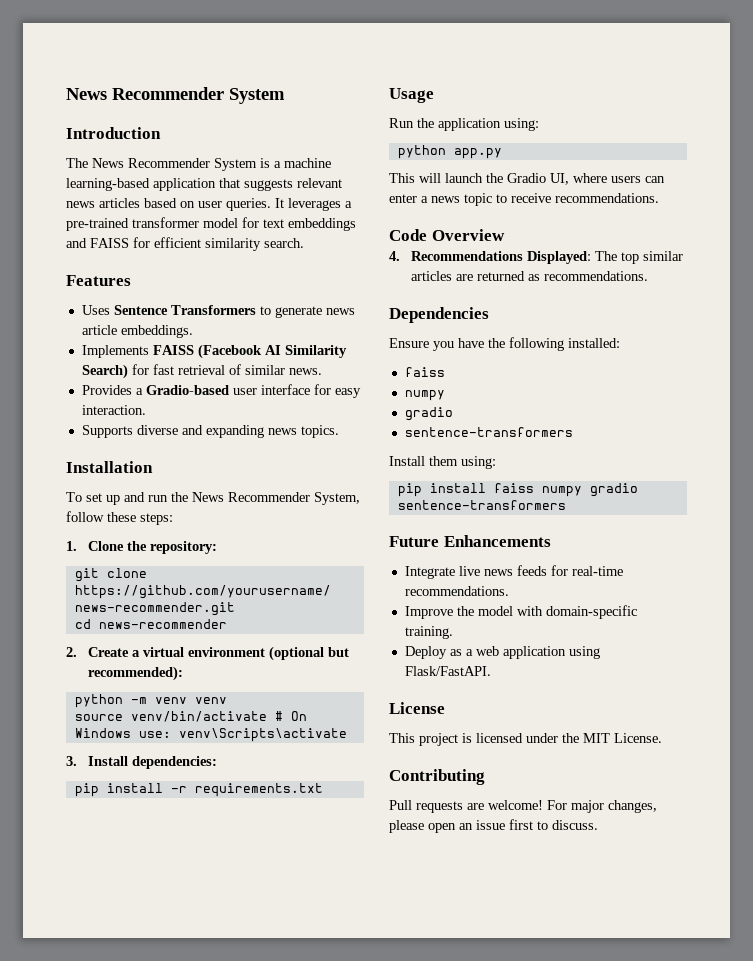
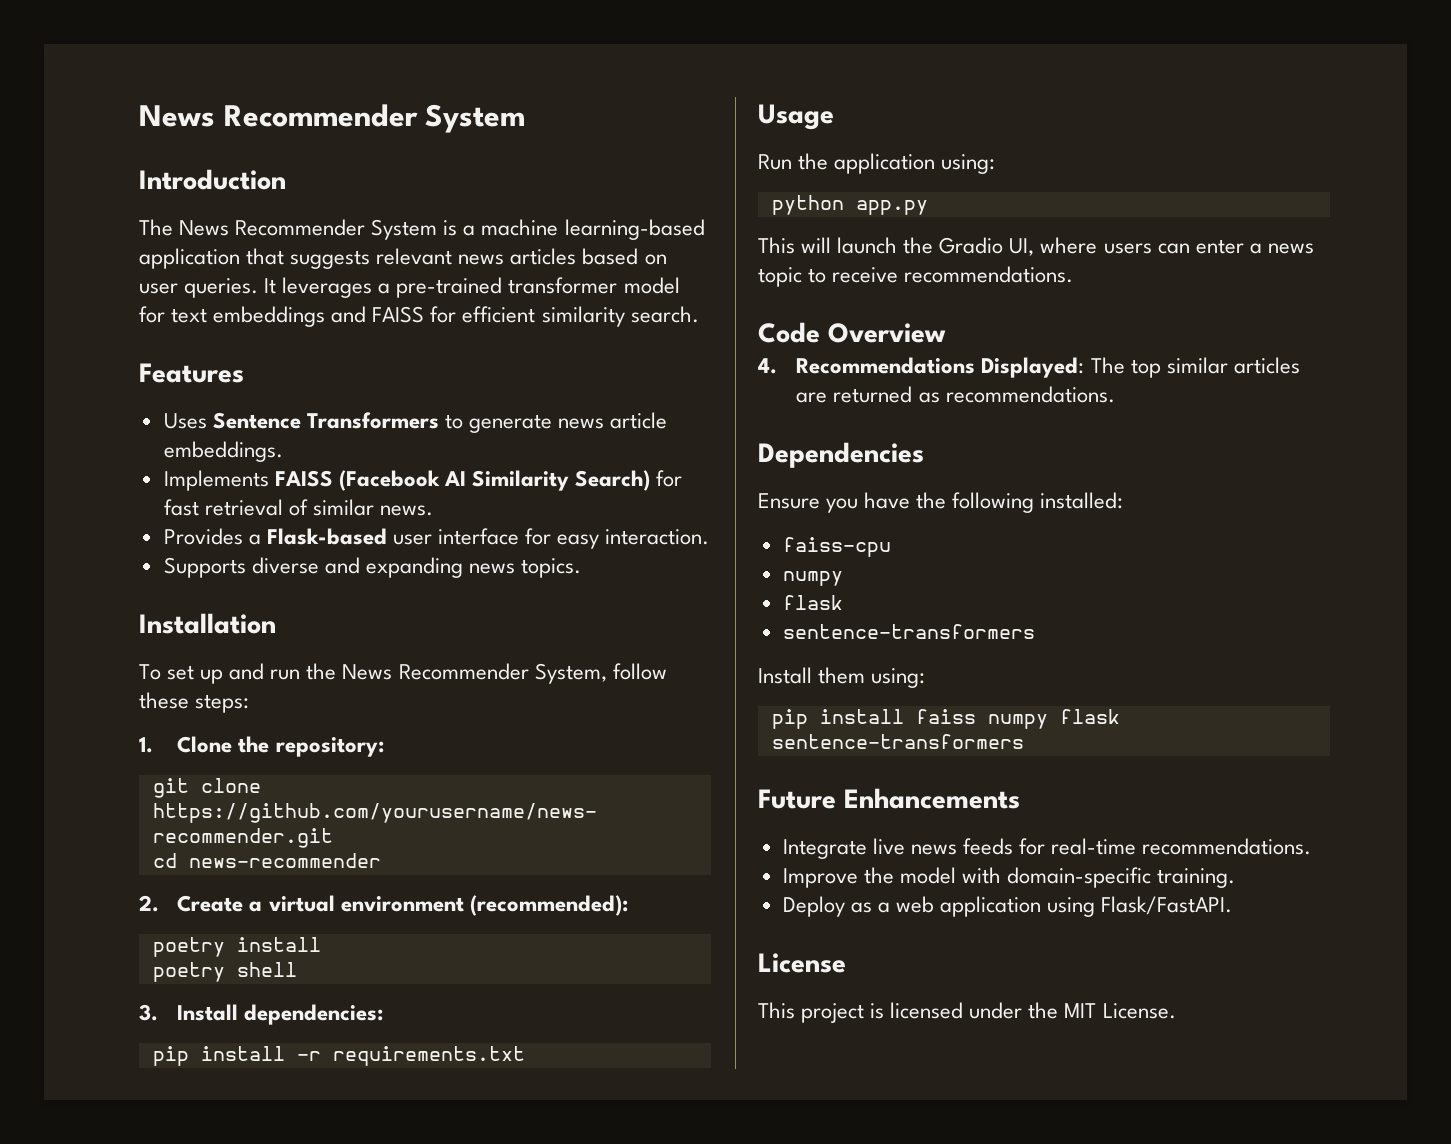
- Provides a Gradio-based user interface for easy interaction.
+ Provides a Flask-based user interface for easy interaction.
- 2. Create a virtual environment (optional but recommended):
- python -m venv venv
- source venv/bin/activate # On Windows use: venv\Scripts\activate
+ 2. Create a virtual environment (recommended):
+ poetry install
+ poetry shell
  Ensure you have the following installed:
- faiss
+ faiss-cpu
  numpy
- gradio
+ flask
- pip install faiss numpy gradio sentence-transformers
+ pip install faiss numpy flask sentence-transformers
- Contributing
- Pull requests are welcome! For major changes, please open an issue first to discuss.

